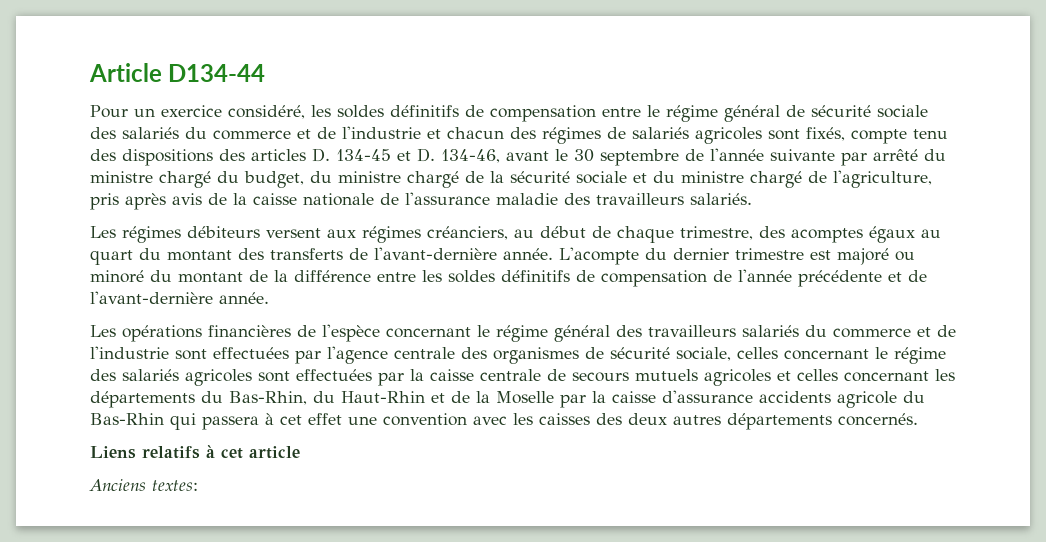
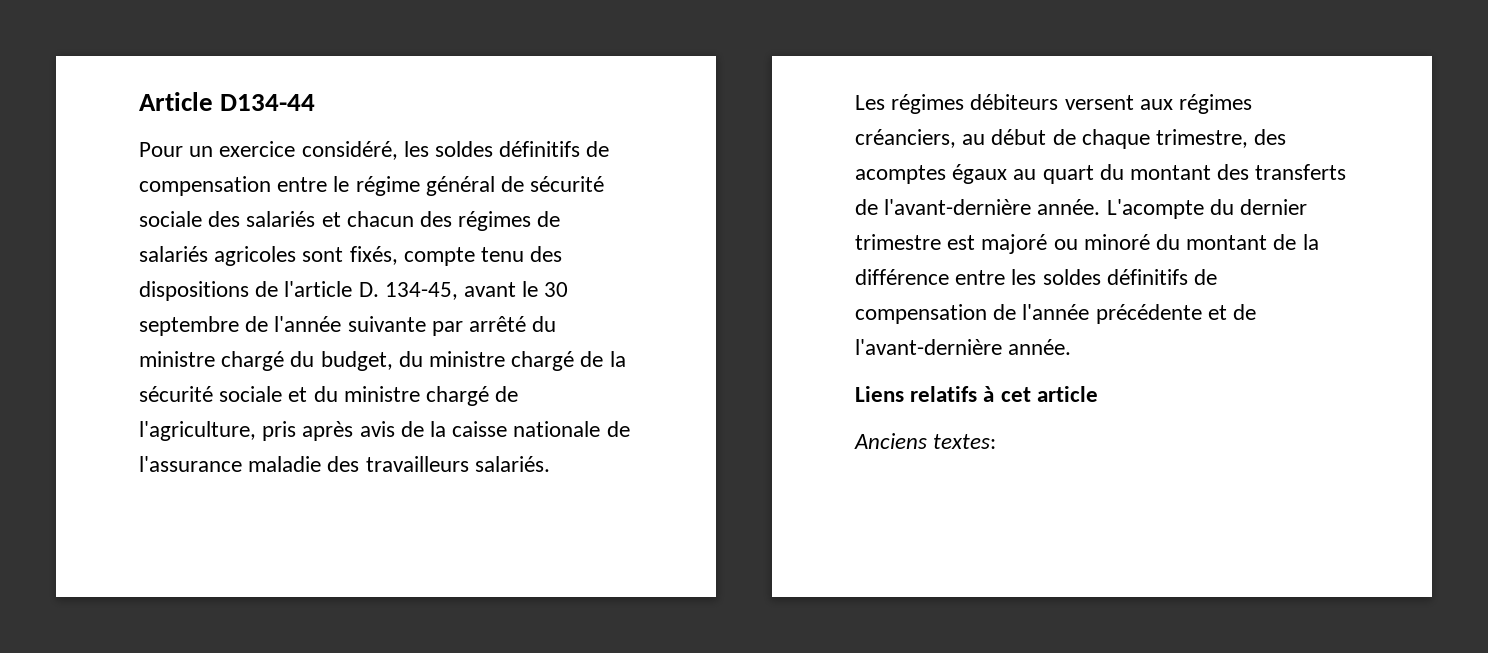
- Pour un exercice considéré, les soldes définitifs de compensation entre le régime général de sécurité sociale des salariés du commerce et de l'industrie et chacun des régimes de salariés agricoles sont fixés, compte tenu des dispositions des articles D. 134-45 et D. 134-46, avant le 30 septembre de l'année suivante par arrêté du ministre chargé du budget, du ministre chargé de la sécurité sociale et du ministre chargé de l'agriculture, pris après avis de la caisse nationale de l'assurance maladie des travailleurs salariés.
+ Pour un exercice considéré, les soldes définitifs de compensation entre le régime général de sécurité sociale des salariés et chacun des régimes de salariés agricoles sont fixés, compte tenu des dispositions de l'article D. 134-45, avant le 30 septembre de l'année suivante par arrêté du ministre chargé du budget, du ministre chargé de la sécurité sociale et du ministre chargé de l'agriculture, pris après avis de la caisse nationale de l'assurance maladie des travailleurs salariés.
- Les opérations financières de l'espèce concernant le régime général des travailleurs salariés du commerce et de l'industrie sont effectuées par l'agence centrale des organismes de sécurité sociale, celles concernant le régime des salariés agricoles sont effectuées par la caisse centrale de secours mutuels agricoles et celles concernant les départements du Bas-Rhin, du Haut-Rhin et de la Moselle par la caisse d'assurance accidents agricole du Bas-Rhin qui passera à cet effet une convention avec les caisses des deux autres départements concernés.

